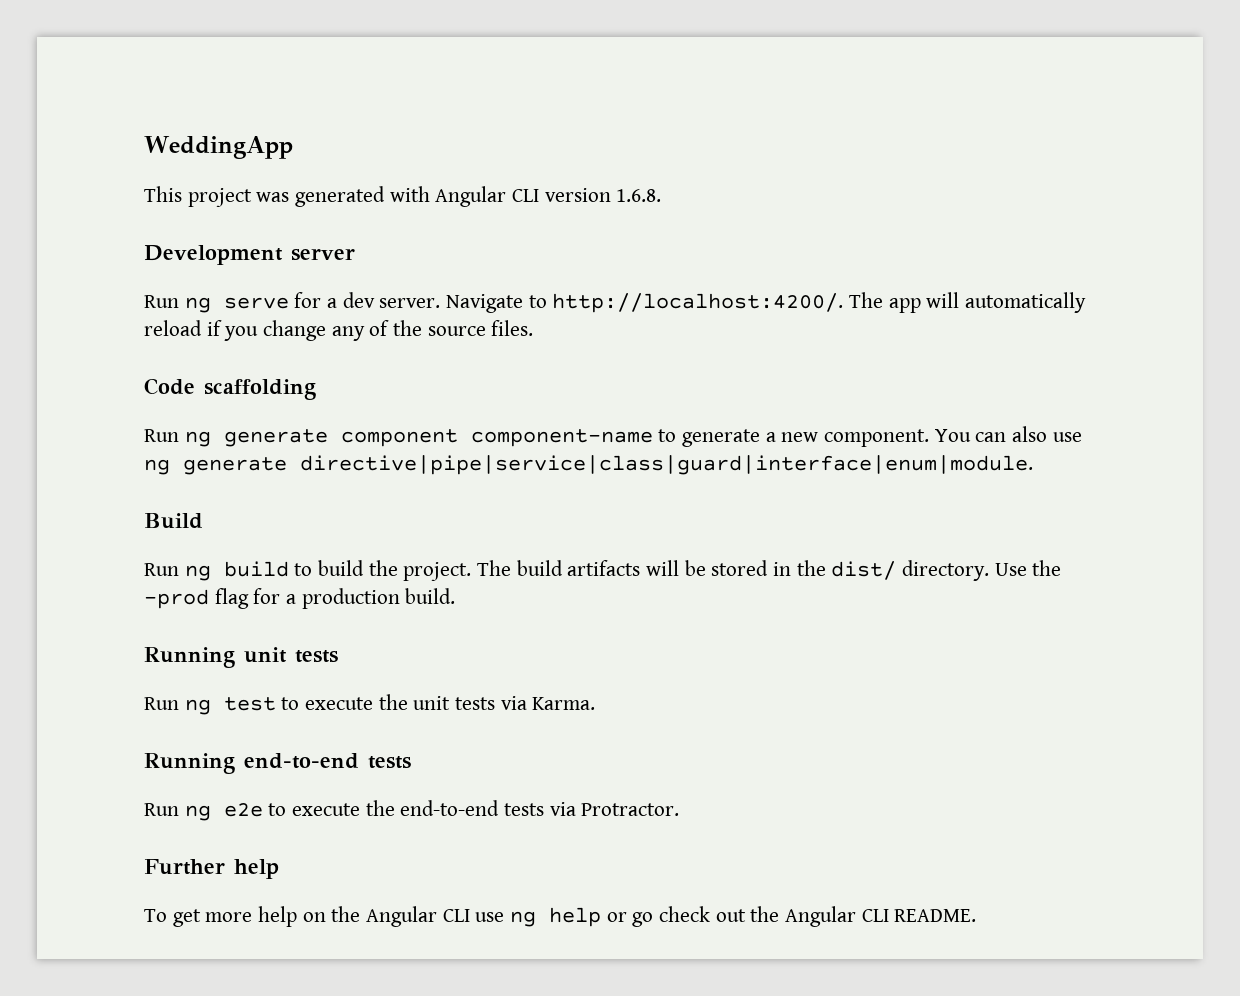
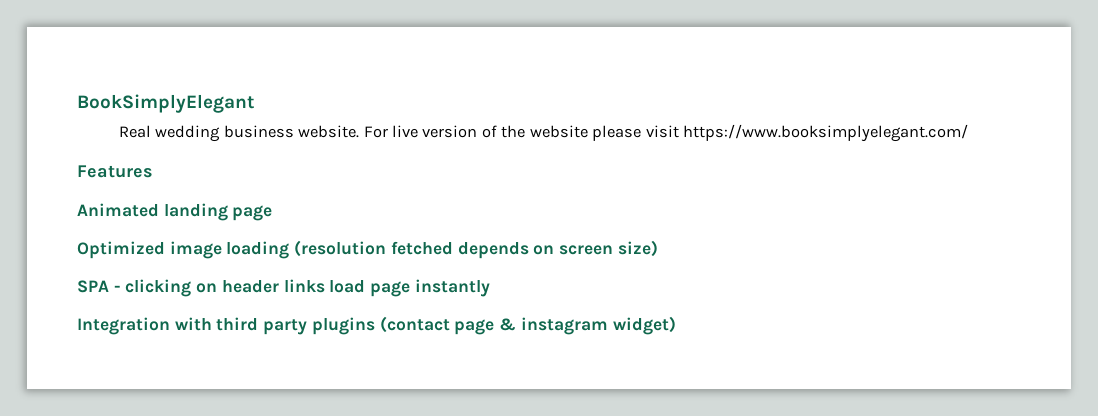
- WeddingApp
- This project was generated with Angular CLI version 1.6.8.
- Development server
- Run ng serve for a dev server. Navigate to http://localhost:4200/. The app will automatically reload if you change any of the source files.
- Code scaffolding
- Run ng generate component component-name to generate a new component. You can also use ng generate directive|pipe|service|class|guard|interface|enum|module.
- Build
- Run ng build to build the project. The build artifacts will be stored in the dist/ directory. Use the -prod flag for a production build.
- Running unit tests
- Run ng test to execute the unit tests via Karma.
- Running end-to-end tests
- Run ng e2e to execute the end-to-end tests via Protractor.
- Further help
- To get more help on the Angular CLI use ng help or go check out the Angular CLI README.
+ BookSimplyElegant
+ Real wedding business website. For live version of the website please visit https://www.booksimplyelegant.com/
+ Features
+ Animated landing page
+ Optimized image loading (resolution fetched depends on screen size)
+ SPA - clicking on header links load page instantly
+ Integration with third party plugins (contact page & instagram widget)

